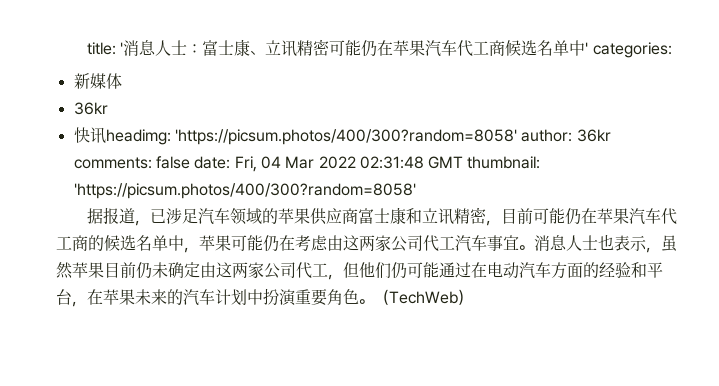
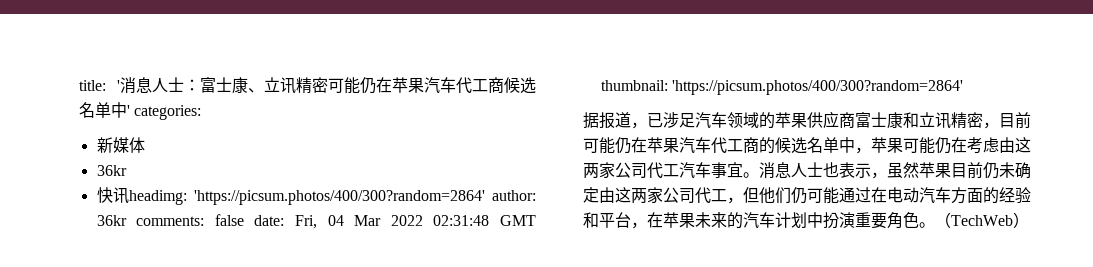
- 快讯headimg: 'https://picsum.photos/400/300?random=8058' author: 36kr comments: false date: Fri, 04 Mar 2022 02:31:48 GMT thumbnail: 'https://picsum.photos/400/300?random=8058'
+ 快讯headimg: 'https://picsum.photos/400/300?random=2864' author: 36kr comments: false date: Fri, 04 Mar 2022 02:31:48 GMT thumbnail: 'https://picsum.photos/400/300?random=2864'

